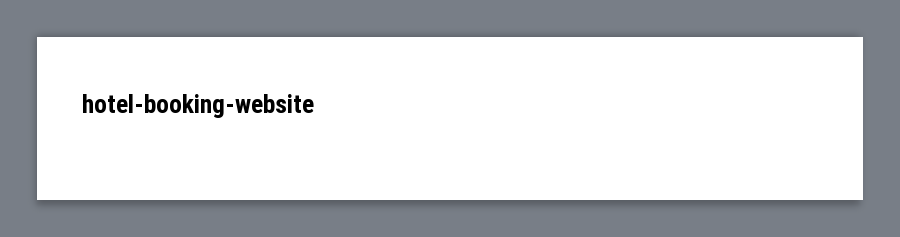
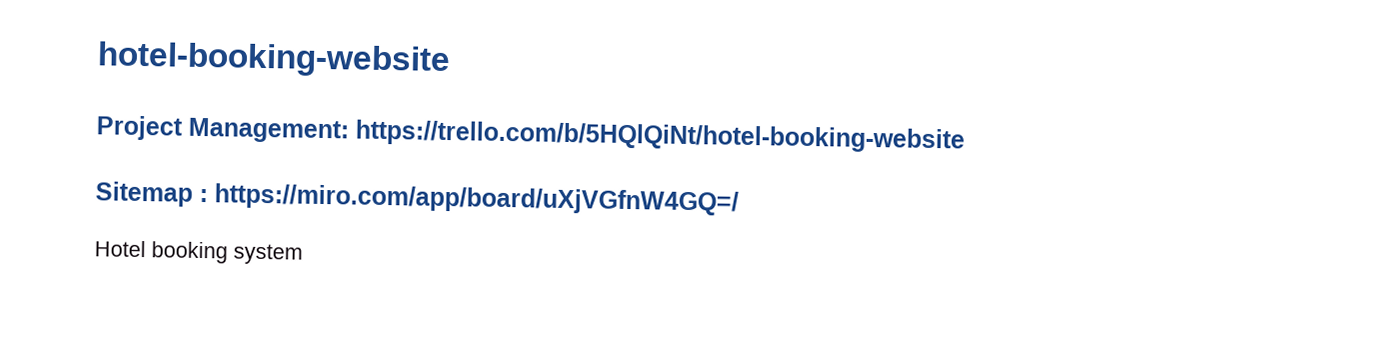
+ Project Management: https://trello.com/b/5HQlQiNt/hotel-booking-website
+ Sitemap : https://miro.com/app/board/uXjVGfnW4GQ=/
+ Hotel booking system

